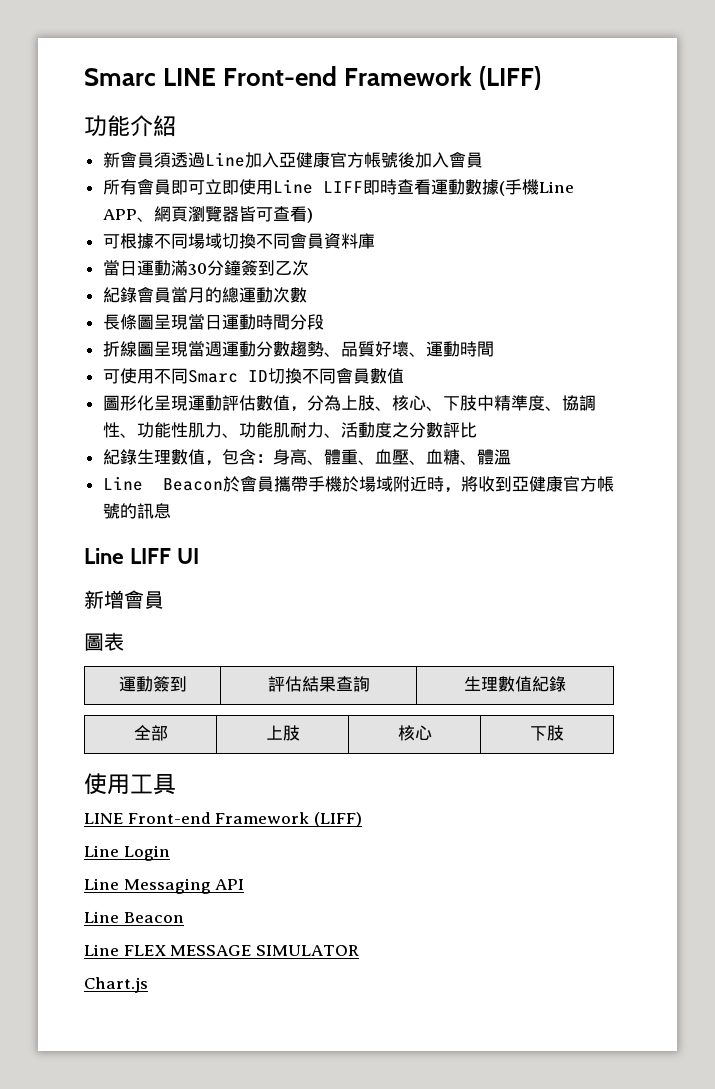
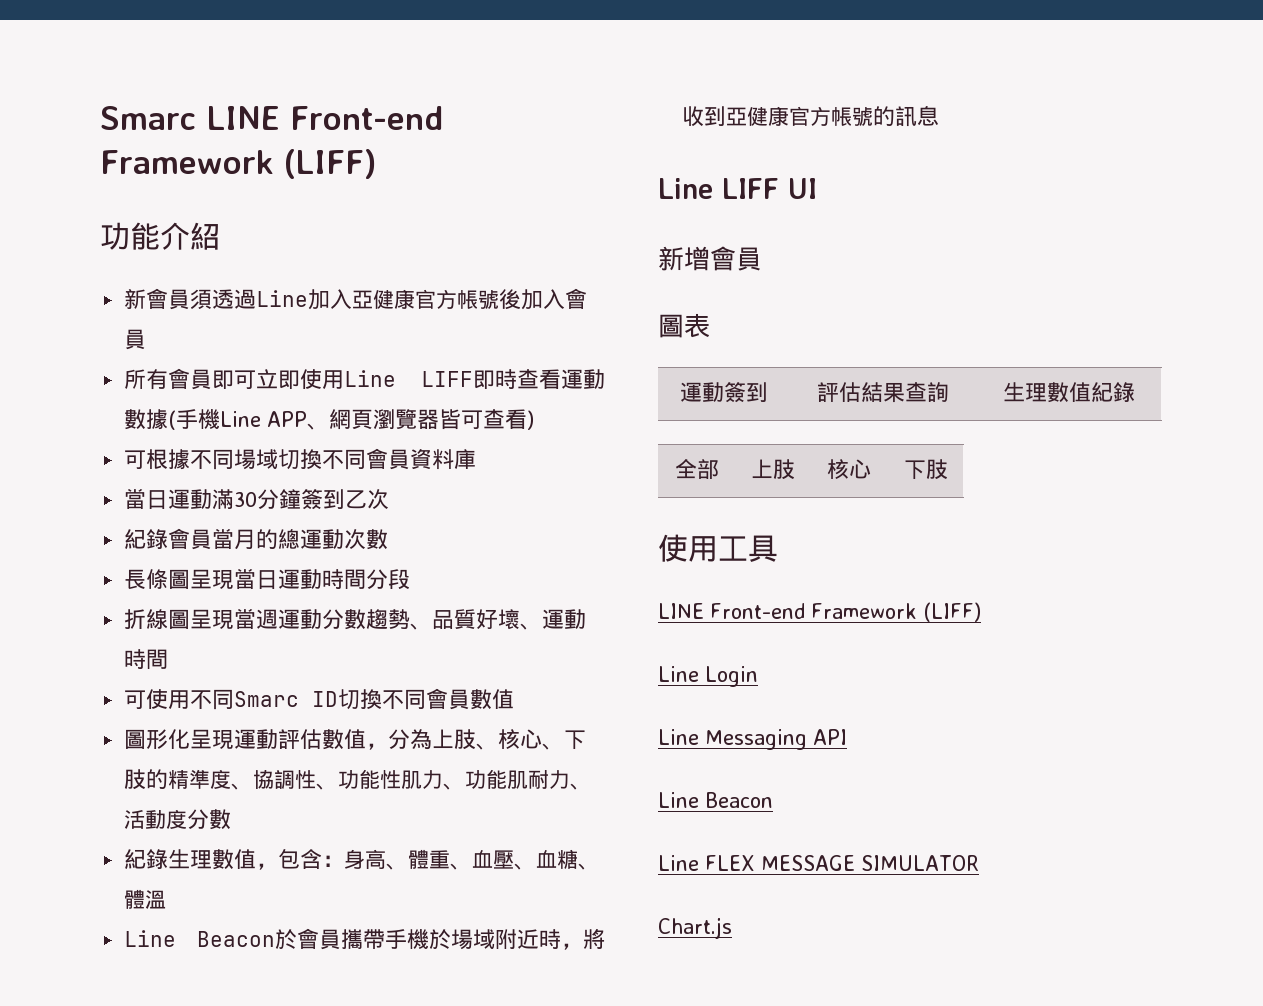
- 圖形化呈現運動評估數值，分為上肢、核心、下肢中精準度、協調性、功能性肌力、功能肌耐力、活動度之分數評比
+ 圖形化呈現運動評估數值，分為上肢、核心、下肢的精準度、協調性、功能性肌力、功能肌耐力、活動度分數

